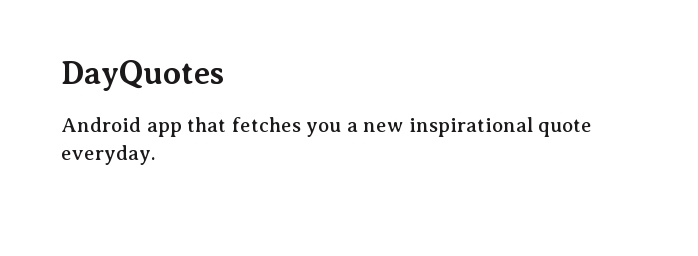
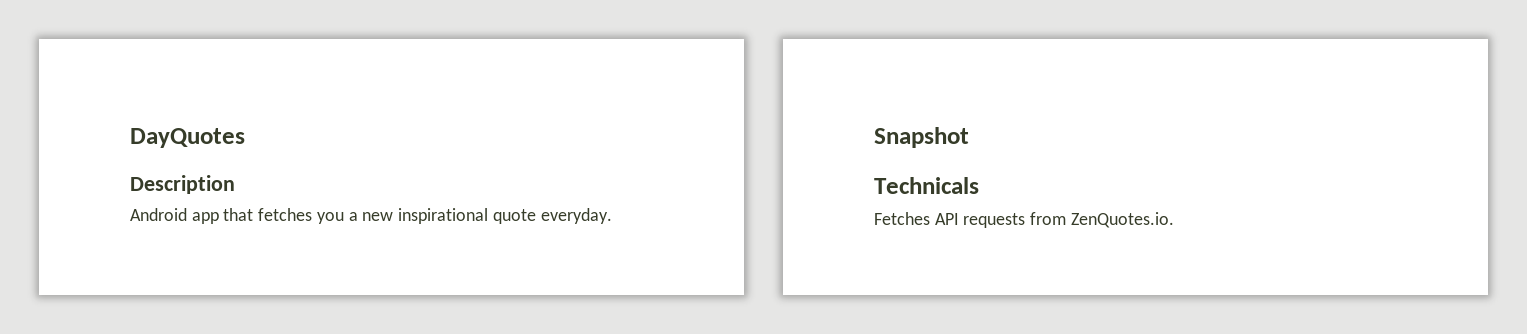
+ Description
+ Snapshot
+ Technicals
+ Fetches API requests from ZenQuotes.io.

